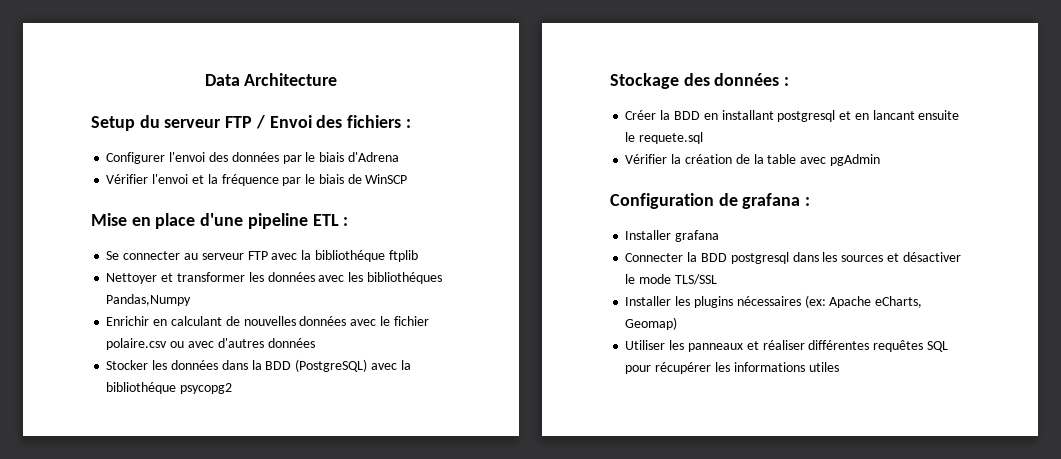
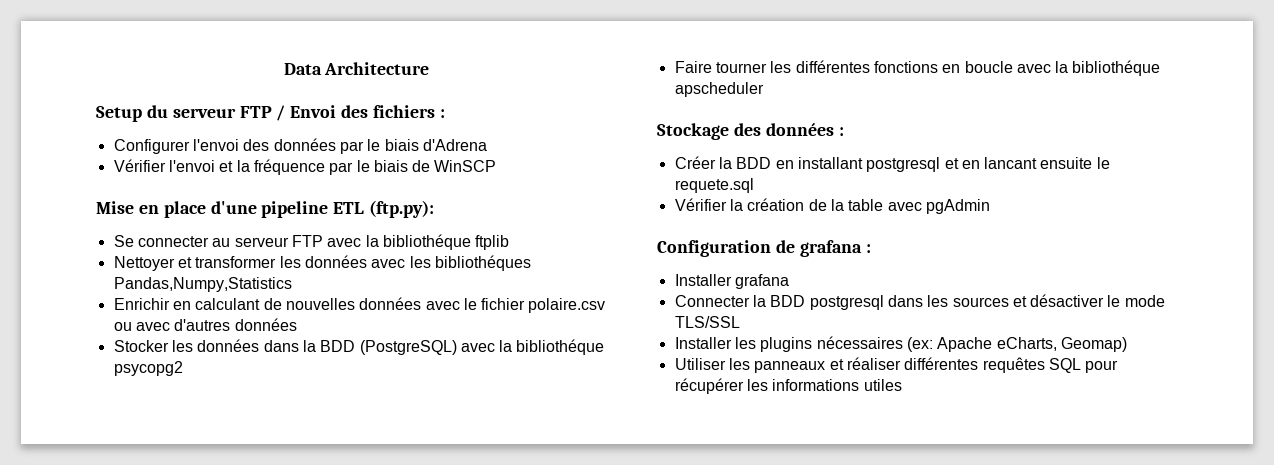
- Mise en place d'une pipeline ETL :
+ Mise en place d'une pipeline ETL (ftp.py):
- Nettoyer et transformer les données avec les bibliothéques Pandas,Numpy
+ Nettoyer et transformer les données avec les bibliothéques Pandas,Numpy,Statistics
+ Faire tourner les différentes fonctions en boucle avec la bibliothéque apscheduler

